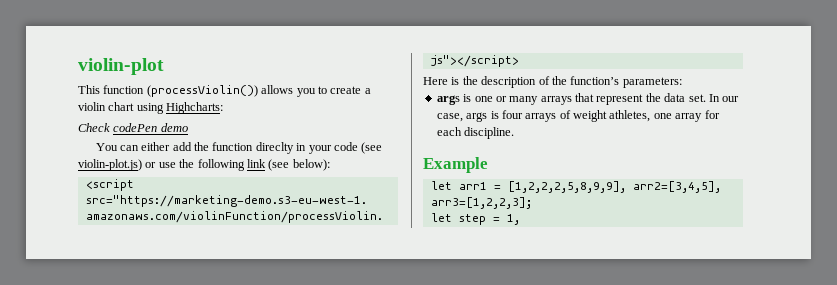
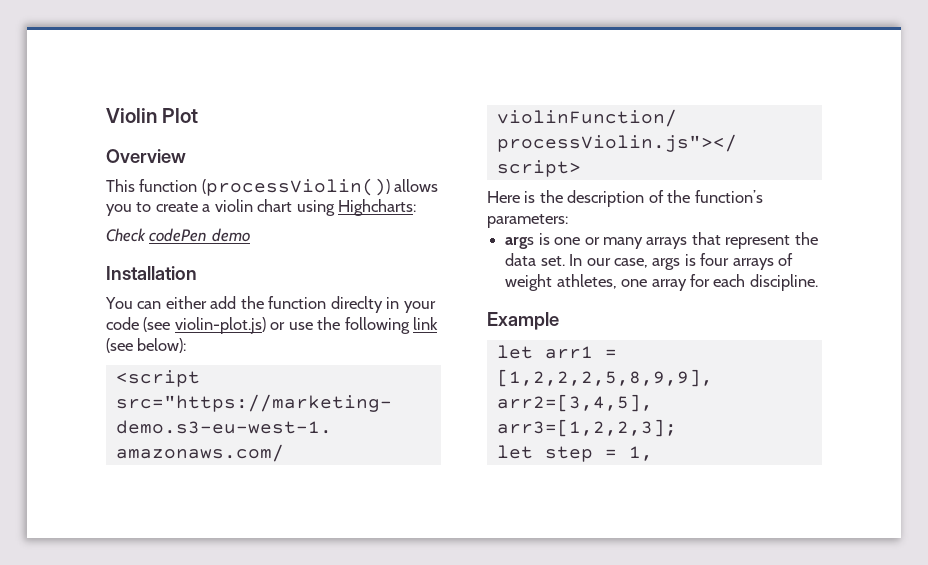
- violin-plot
+ Violin Plot
+ Overview
+ Installation

